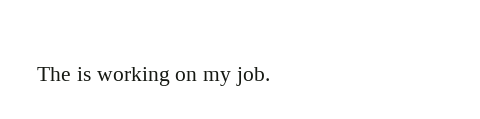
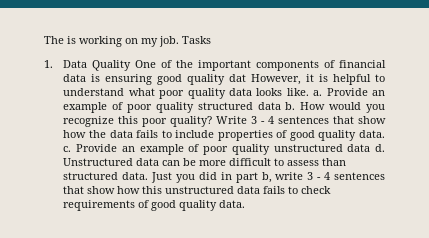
+ Tasks
+ 1. Data Quality One of the important components of financial data is ensuring good quality dat However, it is helpful to understand what poor quality data looks like. a. Provide an example of poor quality structured data b. How would you recognize this poor quality? Write 3 - 4 sentences that show how the data fails to include properties of good quality data. c. Provide an example of poor quality unstructured data d. Unstructured data can be more difficult to assess than structured data. Just you did in part b, write 3 - 4 sentences that show how this unstructured data fails to check requirements of good quality data.

